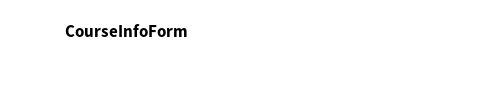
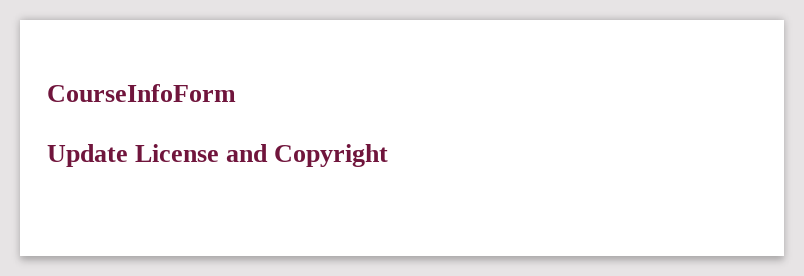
+ Update License and Copyright

